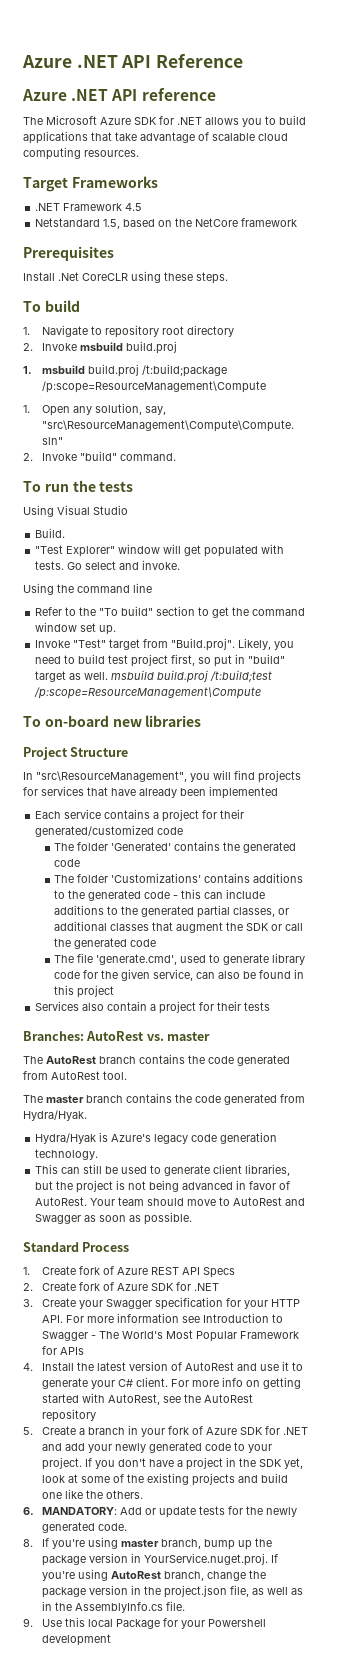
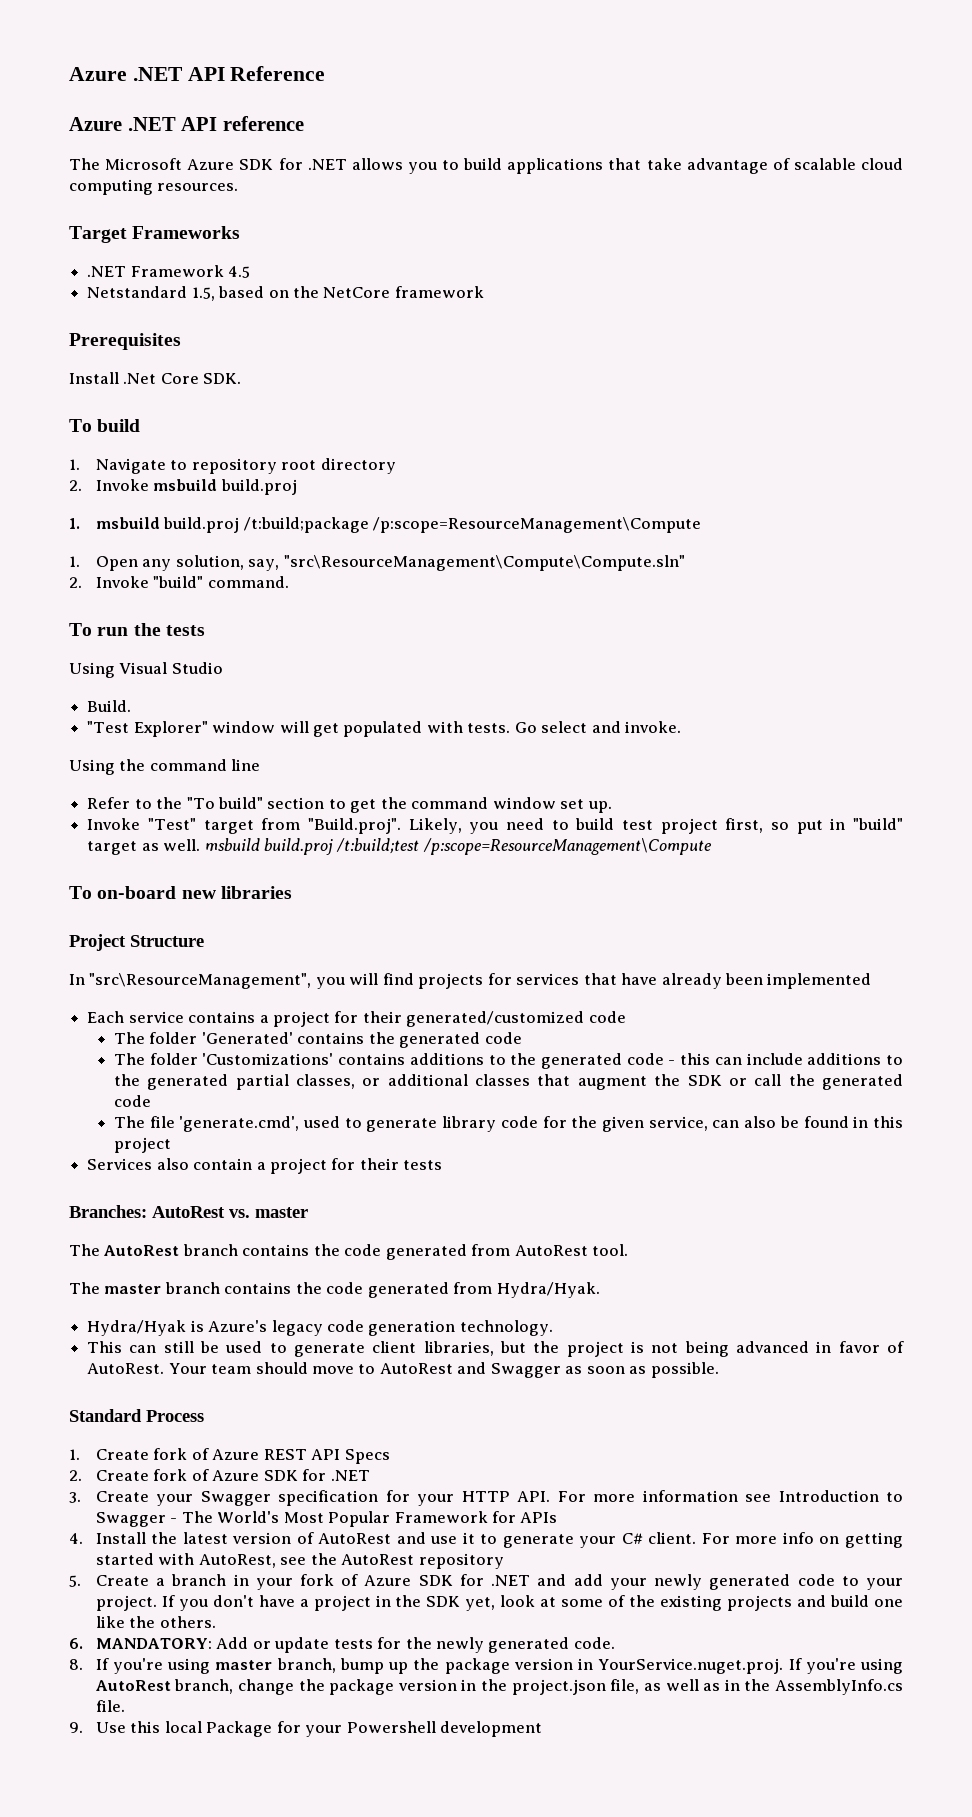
- Install .Net CoreCLR using these steps.
+ Install .Net Core SDK.

